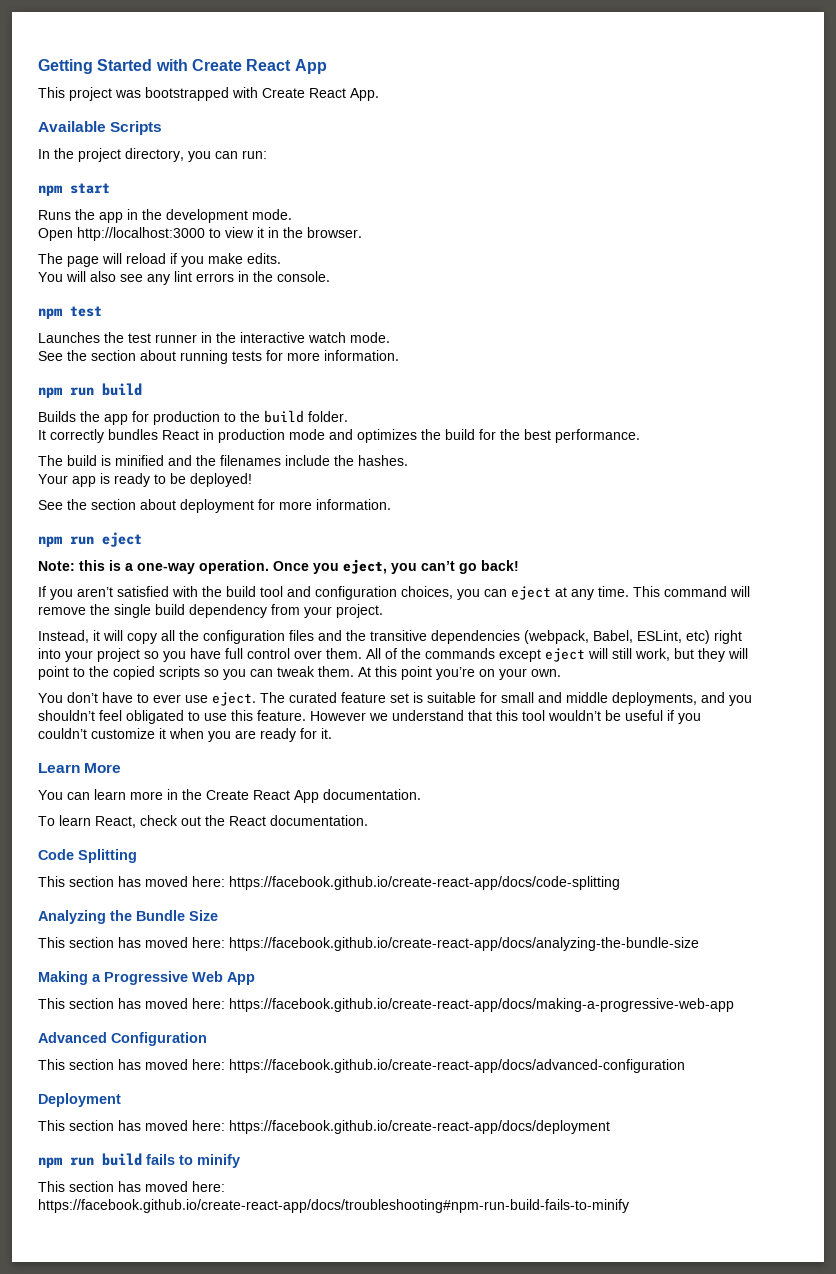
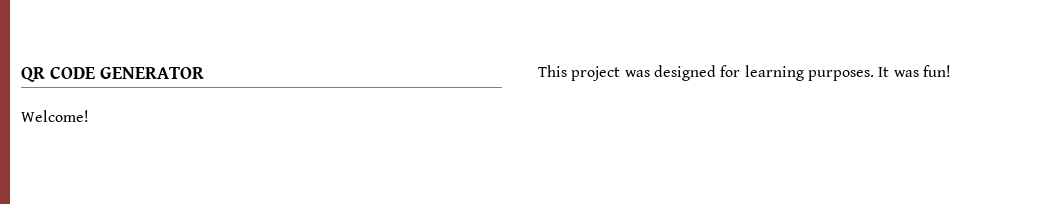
- Getting Started with Create React App
- This project was bootstrapped with Create React App.
- Available Scripts
- In the project directory, you can run:
- npm start
- Runs the app in the development mode.
- Open http://localhost:3000 to view it in the browser.
- The page will reload if you make edits.
- You will also see any lint errors in the console.
- npm test
- Launches the test runner in the interactive watch mode.
- See the section about running tests for more information.
- npm run build
- Builds the app for production to the build folder.
- It correctly bundles React in production mode and optimizes the build for the best performance.
- The build is minified and the filenames include the hashes.
- Your app is ready to be deployed!
- See the section about deployment for more information.
- npm run eject
- Note: this is a one-way operation. Once you eject, you can’t go back!
- If you aren’t satisfied with the build tool and configuration choices, you can eject at any time. This command will remove the single build dependency from your project.
- Instead, it will copy all the configuration files and the transitive dependencies (webpack, Babel, ESLint, etc) right into your project so you have full control over them. All of the commands except eject will still work, but they will point to the copied scripts so you can tweak them. At this point you’re on your own.
- You don’t have to ever use eject. The curated feature set is suitable for small and middle deployments, and you shouldn’t feel obligated to use this feature. However we understand that this tool wouldn’t be useful if you couldn’t customize it when you are ready for it.
- Learn More
- You can learn more in the Create React App documentation.
- To learn React, check out the React documentation.
- Code Splitting
- This section has moved here: https://facebook.github.io/create-react-app/docs/code-splitting
- Analyzing the Bundle Size
- This section has moved here: https://facebook.github.io/create-react-app/docs/analyzing-the-bundle-size
- Making a Progressive Web App
- This section has moved here: https://facebook.github.io/create-react-app/docs/making-a-progressive-web-app
- Advanced Configuration
- This section has moved here: https://facebook.github.io/create-react-app/docs/advanced-configuration
- Deployment
- This section has moved here: https://facebook.github.io/create-react-app/docs/deployment
- npm run build fails to minify
- This section has moved here: https://facebook.github.io/create-react-app/docs/troubleshooting#npm-run-build-fails-to-minify
+ QR CODE GENERATOR
+ Welcome!
+ This project was designed for learning purposes. It was fun!

